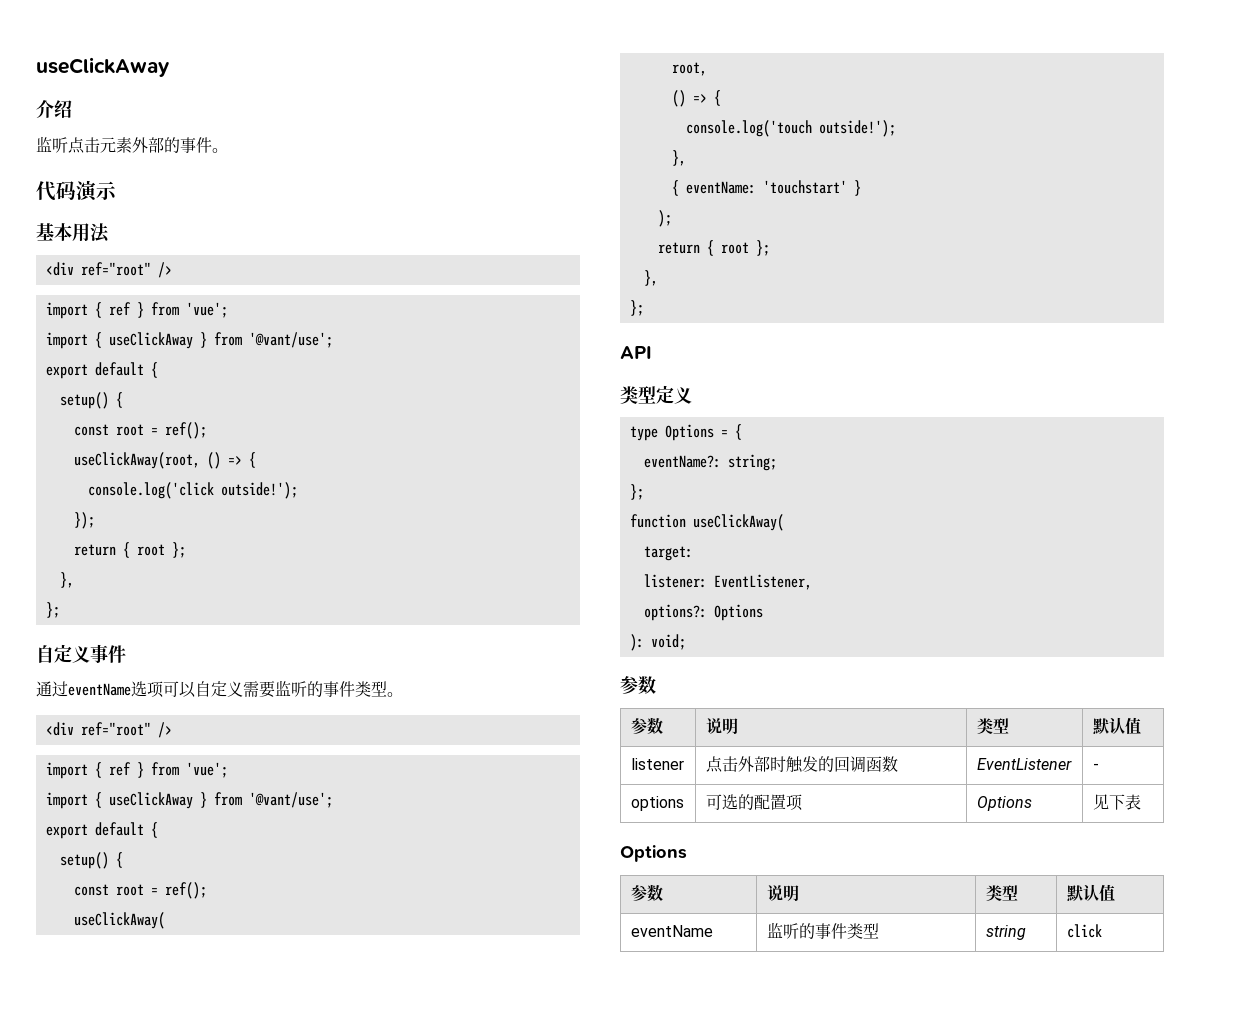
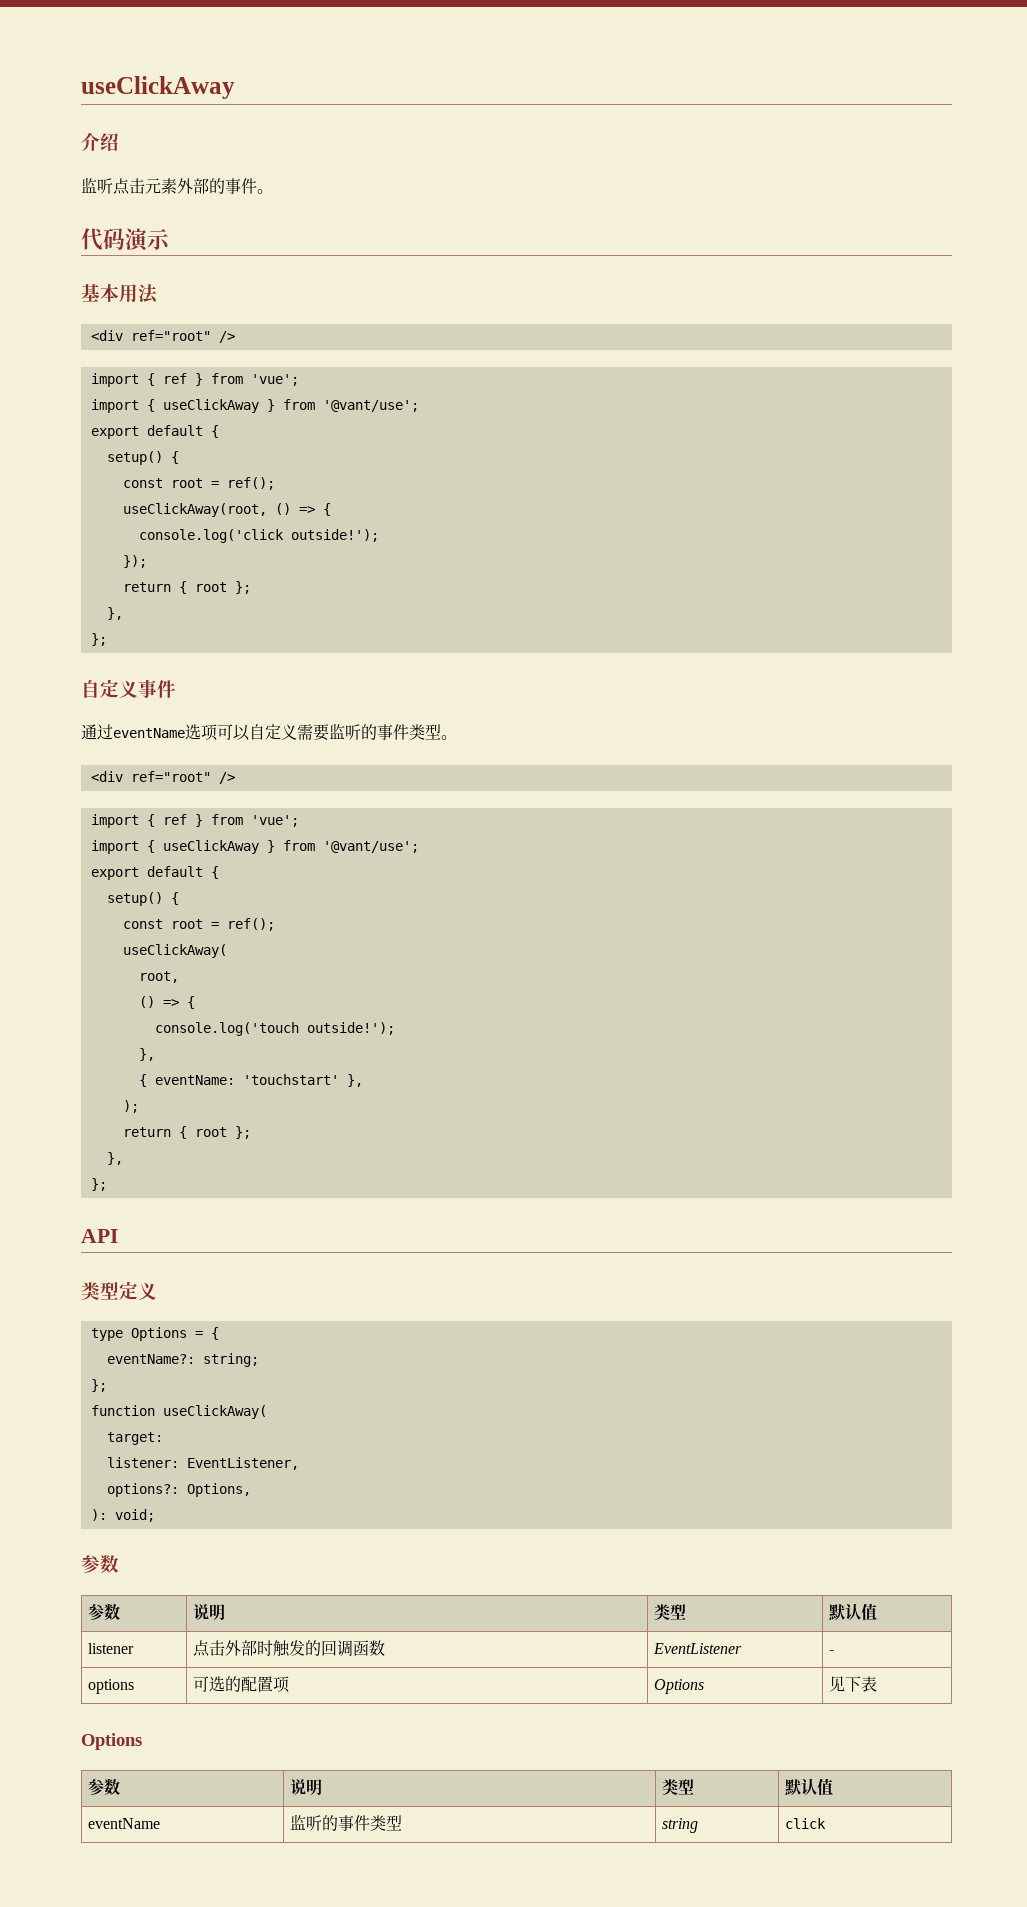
- { eventName: 'touchstart' }
+ { eventName: 'touchstart' },
- options?: Options
+ options?: Options,

